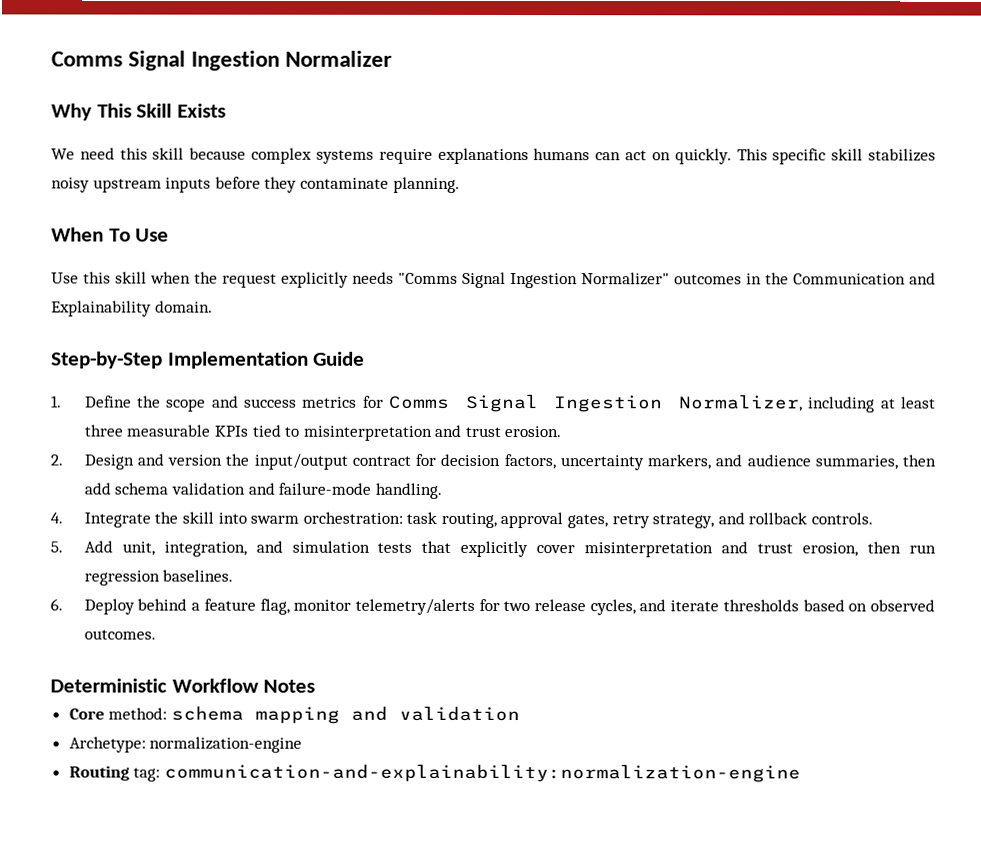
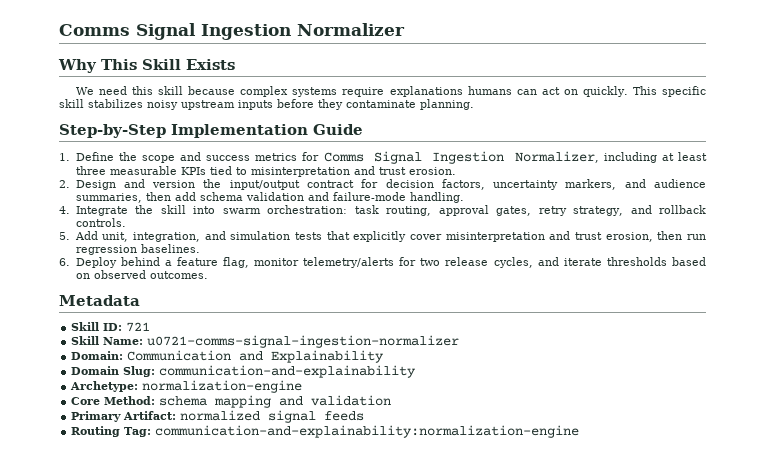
- When To Use
- Use this skill when the request explicitly needs "Comms Signal Ingestion Normalizer" outcomes in the Communication and Explainability domain.
- Deterministic Workflow Notes
+ Metadata
+ Skill ID: 721
+ Skill Name: u0721-comms-signal-ingestion-normalizer
+ Domain: Communication and Explainability
+ Domain Slug: communication-and-explainability
+ Archetype: normalization-engine
- Core method: schema mapping and validation
+ Core Method: schema mapping and validation
- Archetype: normalization-engine
+ Primary Artifact: normalized signal feeds
- Routing tag: communication-and-explainability:normalization-engine
+ Routing Tag: communication-and-explainability:normalization-engine

